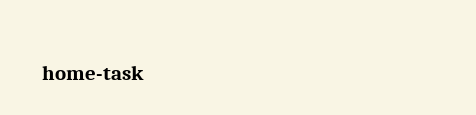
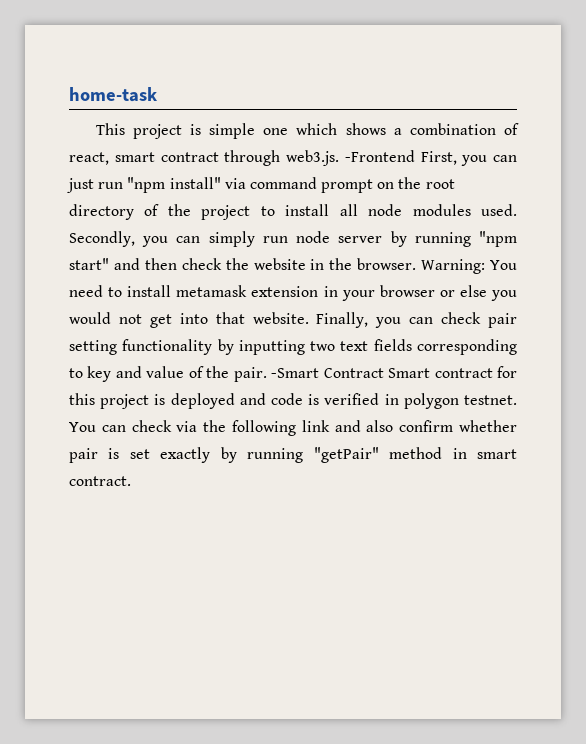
+ This project is simple one which shows a combination of react, smart contract through web3.js. -Frontend First, you can just run "npm install" via command prompt on the root directory of the project to install all node modules used. Secondly, you can simply run node server by running "npm start" and then check the website in the browser. Warning: You need to install metamask extension in your browser or else you would not get into that website. Finally, you can check pair setting functionality by inputting two text fields corresponding to key and value of the pair. -Smart Contract Smart contract for this project is deployed and code is verified in polygon testnet. You can check via the following link and also confirm whether pair is set exactly by running "getPair" method in smart contract.

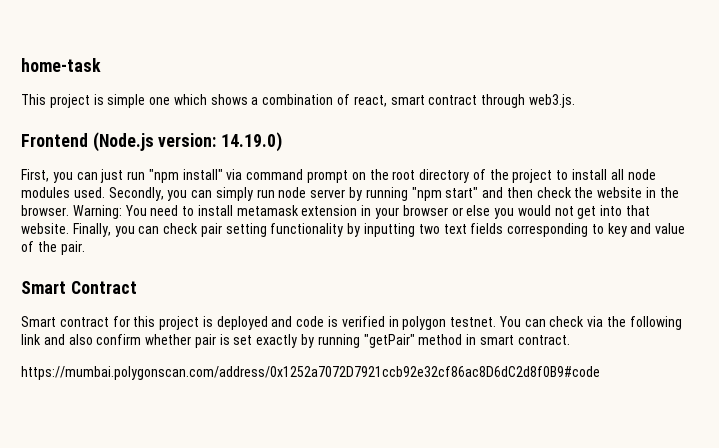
- This project is simple one which shows a combination of react, smart contract through web3.js. -Frontend First, you can just run "npm install" via command prompt on the root directory of the project to install all node modules used.
+ This project is simple one which shows a combination of react, smart contract through web3.js.
+ Frontend (Node.js version: 14.19.0)
+ First, you can just run "npm install" via command prompt on the root directory of the project to install all node modules used.
- Finally, you can check pair setting functionality by inputting two text fields corresponding to key and value of the pair. -Smart Contract Smart contract for this project is deployed and code is verified in polygon testnet.
+ Finally, you can check pair setting functionality by inputting two text fields corresponding to key and value of the pair.
+ Smart Contract
+ Smart contract for this project is deployed and code is verified in polygon testnet.
+ https://mumbai.polygonscan.com/address/0x1252a7072D7921ccb92e32cf86ac8D6dC2d8f0B9#code

